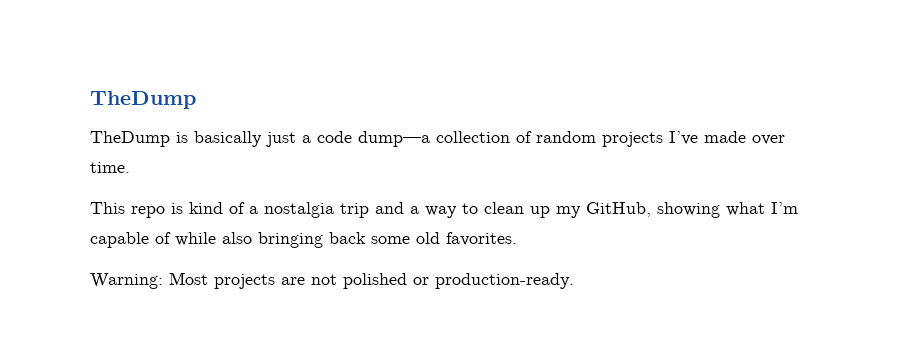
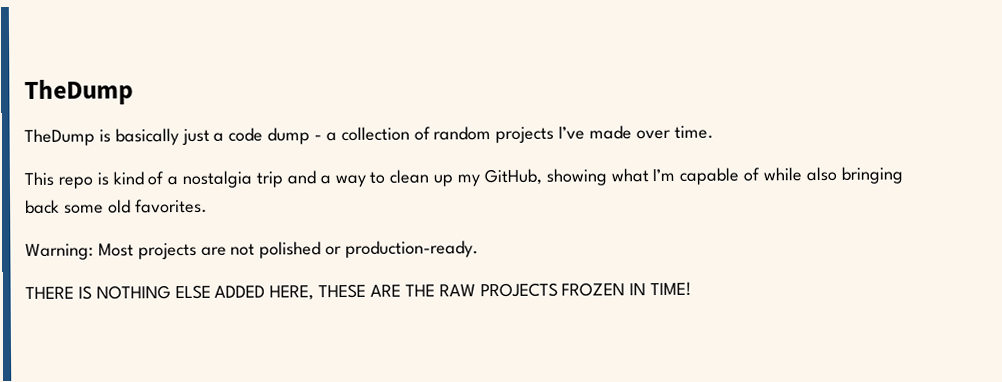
- TheDump is basically just a code dump—a collection of random projects I’ve made over time.
+ TheDump is basically just a code dump - a collection of random projects I’ve made over time.
+ THERE IS NOTHING ELSE ADDED HERE, THESE ARE THE RAW PROJECTS FROZEN IN TIME!

